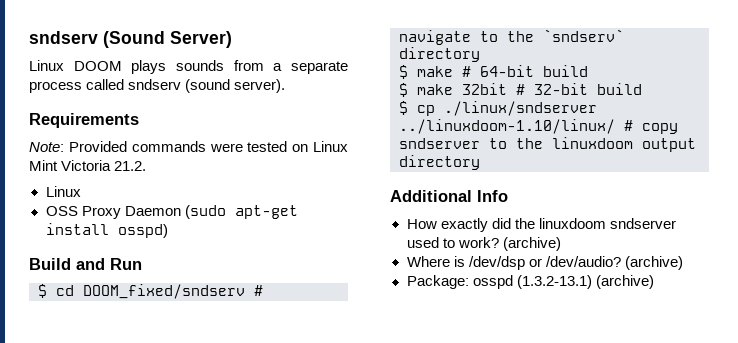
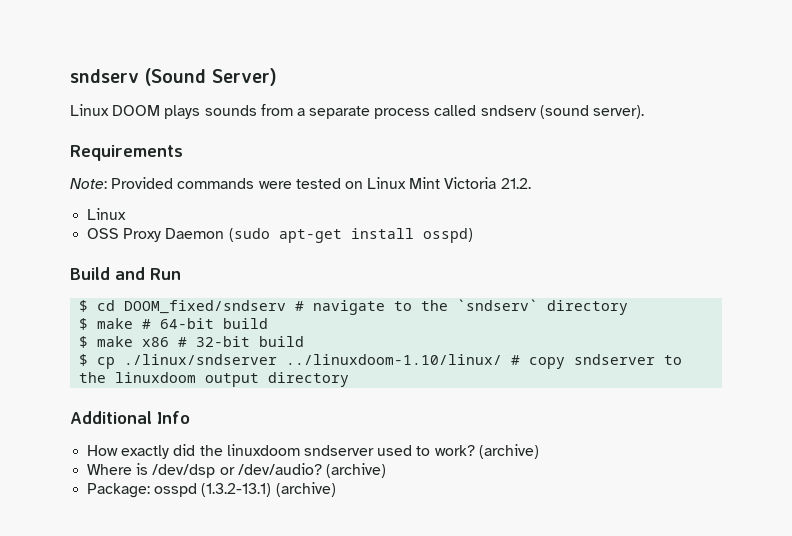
- $ make 32bit # 32-bit build
+ $ make x86 # 32-bit build

